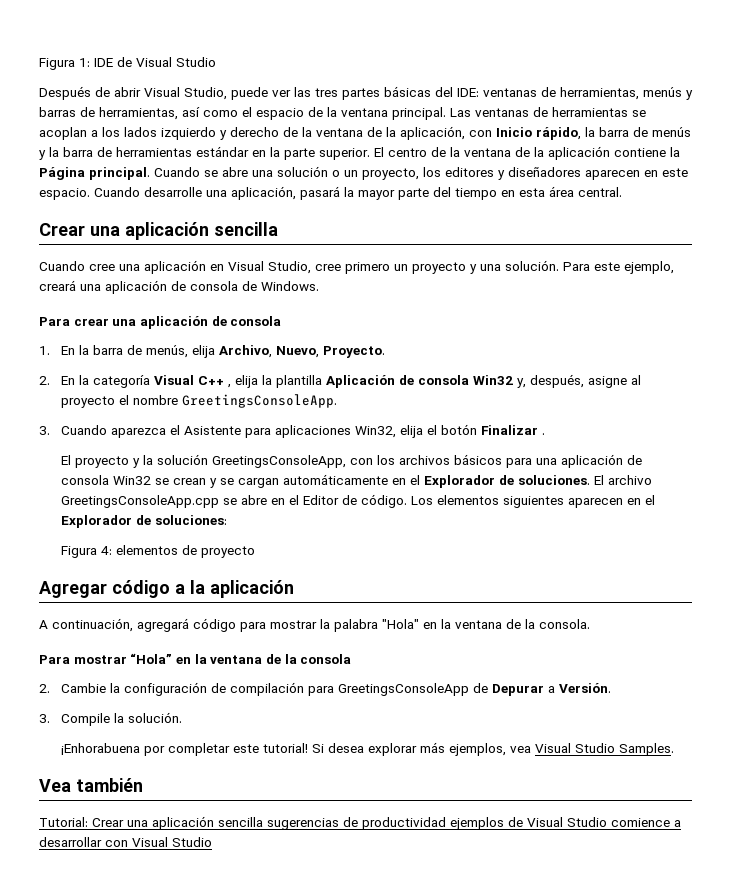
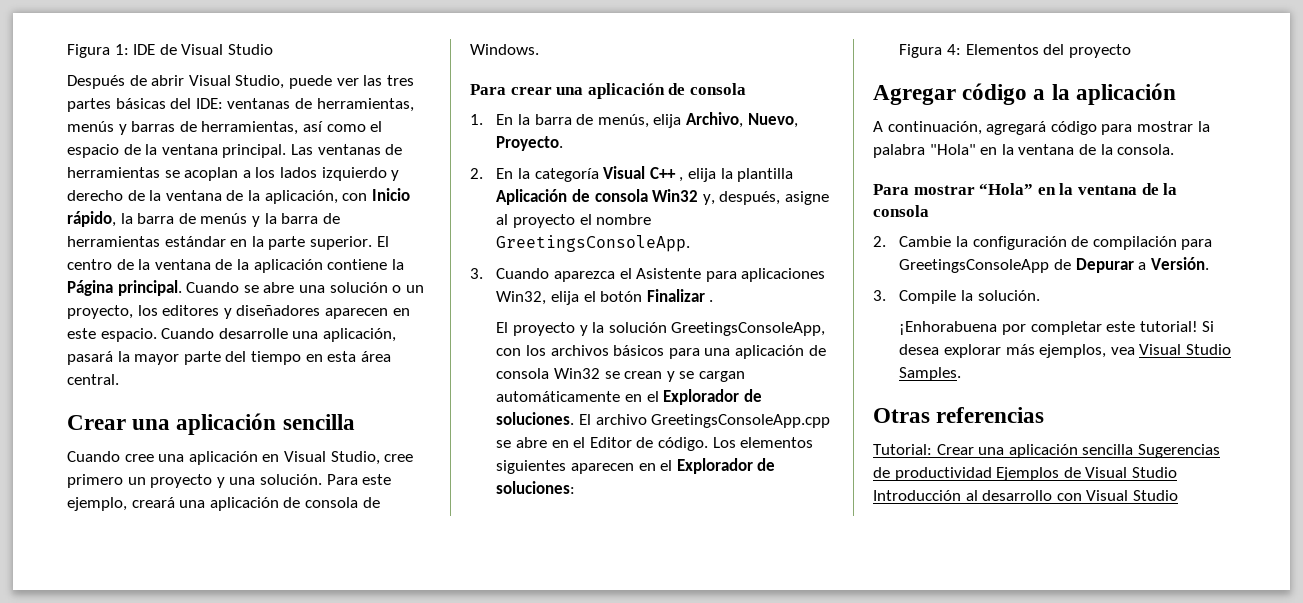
- Figura 4: elementos de proyecto
+ Figura 4: Elementos del proyecto
- Vea también
+ Otras referencias
- Tutorial: Crear una aplicación sencilla sugerencias de productividad ejemplos de Visual Studio comience a desarrollar con Visual Studio
+ Tutorial: Crear una aplicación sencilla Sugerencias de productividad Ejemplos de Visual Studio Introducción al desarrollo con Visual Studio

